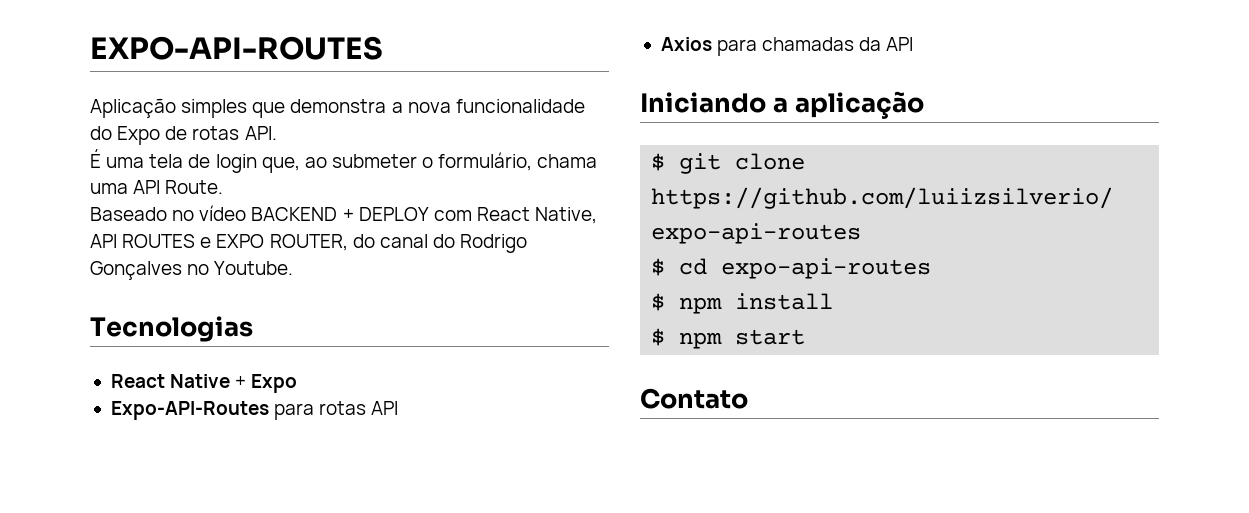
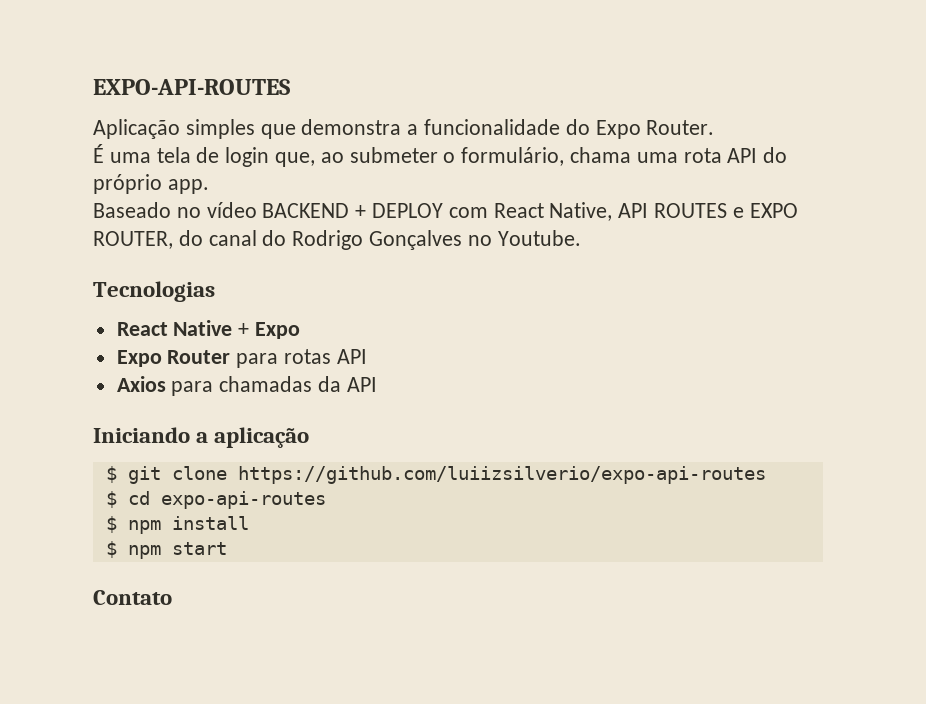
- Aplicação simples que demonstra a nova funcionalidade do Expo de rotas API.
+ Aplicação simples que demonstra a funcionalidade do Expo Router.
- É uma tela de login que, ao submeter o formulário, chama uma API Route.
+ É uma tela de login que, ao submeter o formulário, chama uma rota API do próprio app.
- Expo-API-Routes para rotas API
+ Expo Router para rotas API

